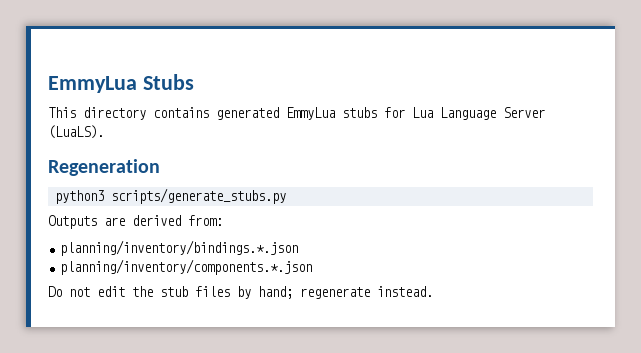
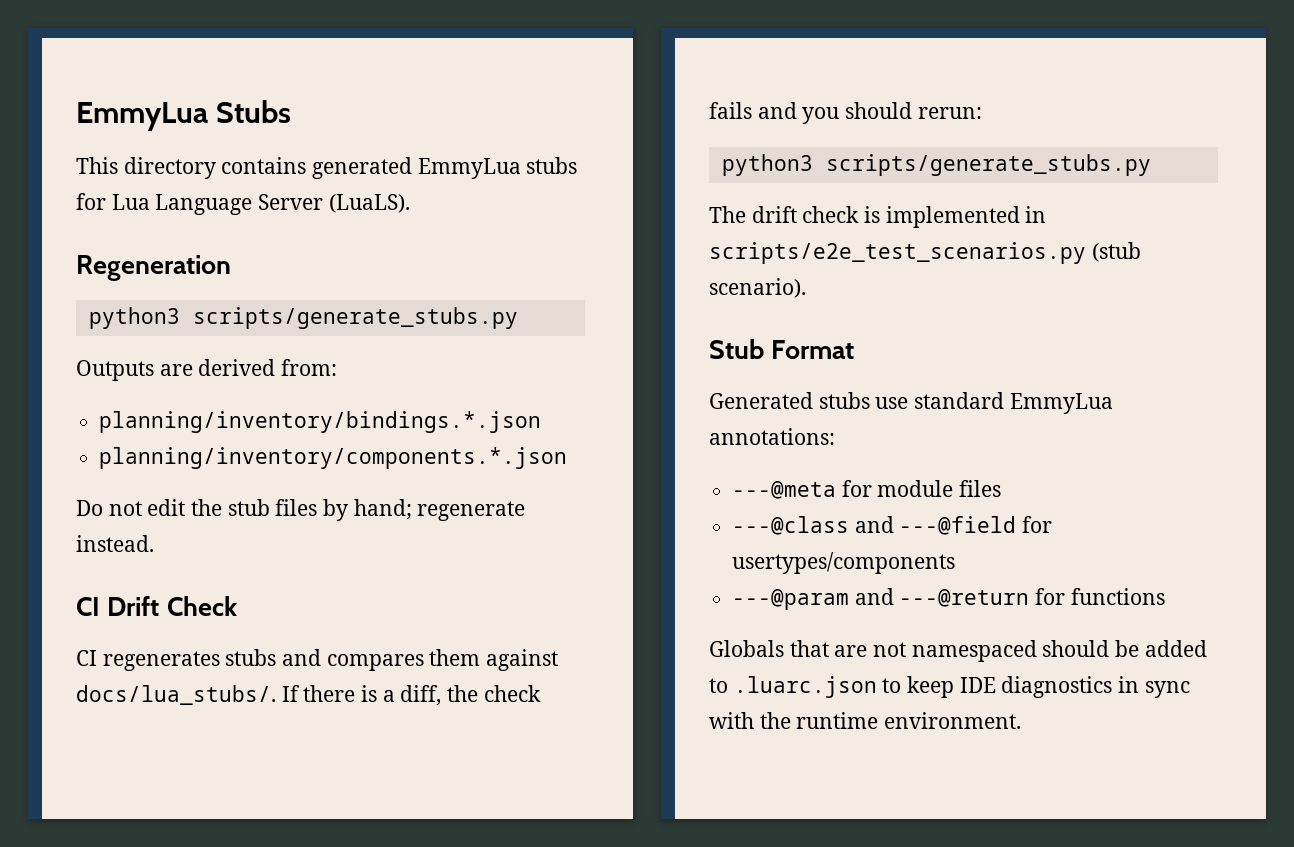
+ CI Drift Check
+ CI regenerates stubs and compares them against docs/lua_stubs/. If there is a diff, the check fails and you should rerun:
+ python3 scripts/generate_stubs.py
+ The drift check is implemented in scripts/e2e_test_scenarios.py (stub scenario).
+ Stub Format
+ Generated stubs use standard EmmyLua annotations:
+ ---@meta for module files
+ ---@class and ---@field for usertypes/components
+ ---@param and ---@return for functions
+ Globals that are not namespaced should be added to .luarc.json to keep IDE diagnostics in sync with the runtime environment.

